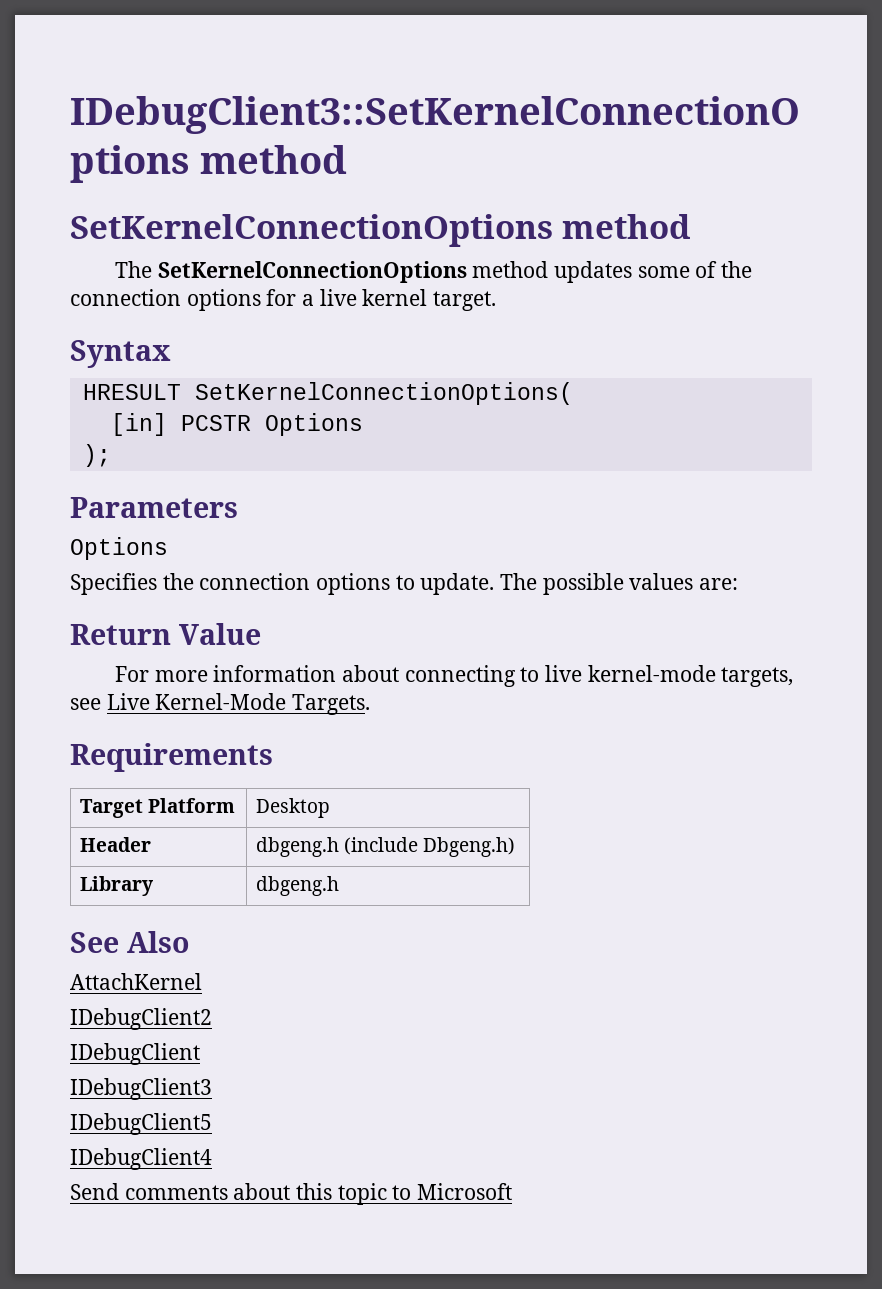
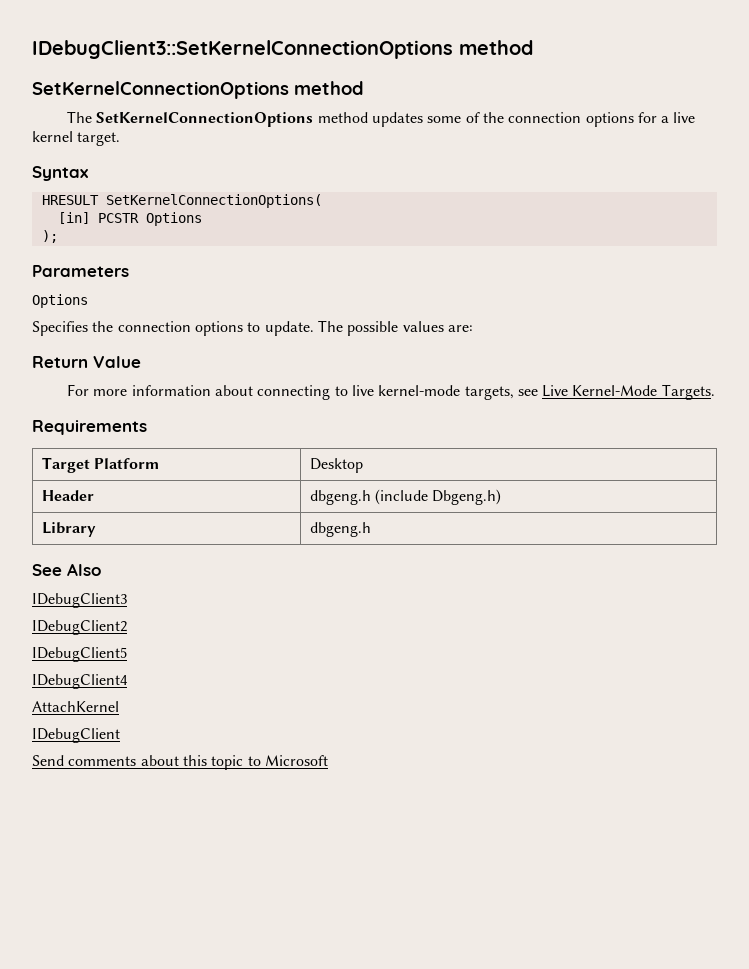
- AttachKernel
+ IDebugClient3
- IDebugClient
- IDebugClient3
+ AttachKernel
+ IDebugClient

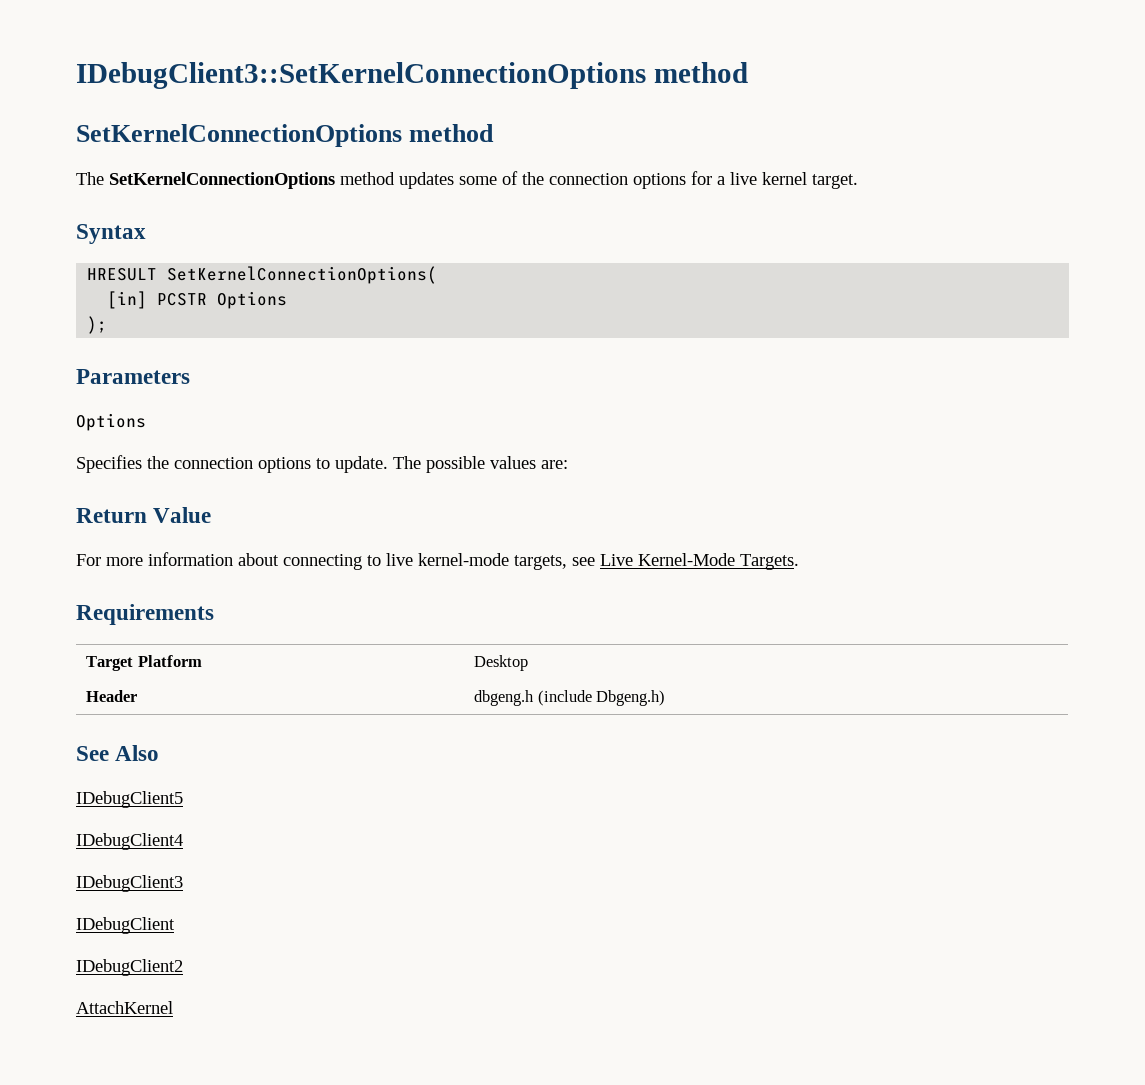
- Library | dbgeng.h
- IDebugClient3
- IDebugClient2
- AttachKernel
+ IDebugClient3
- Send comments about this topic to Microsoft
+ IDebugClient2
+ AttachKernel

